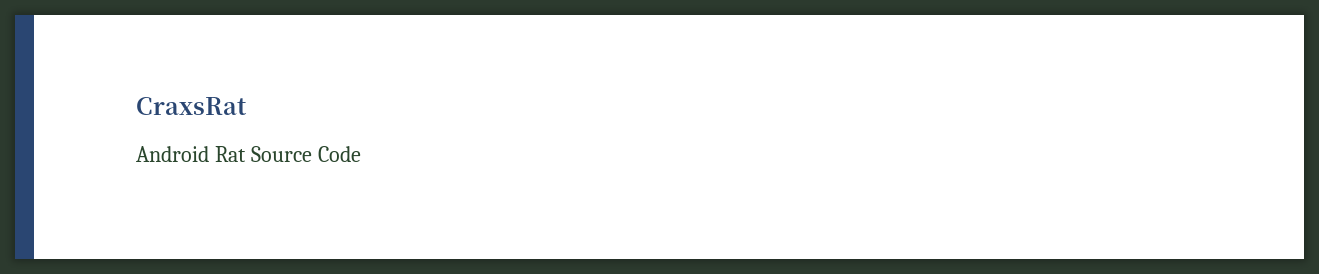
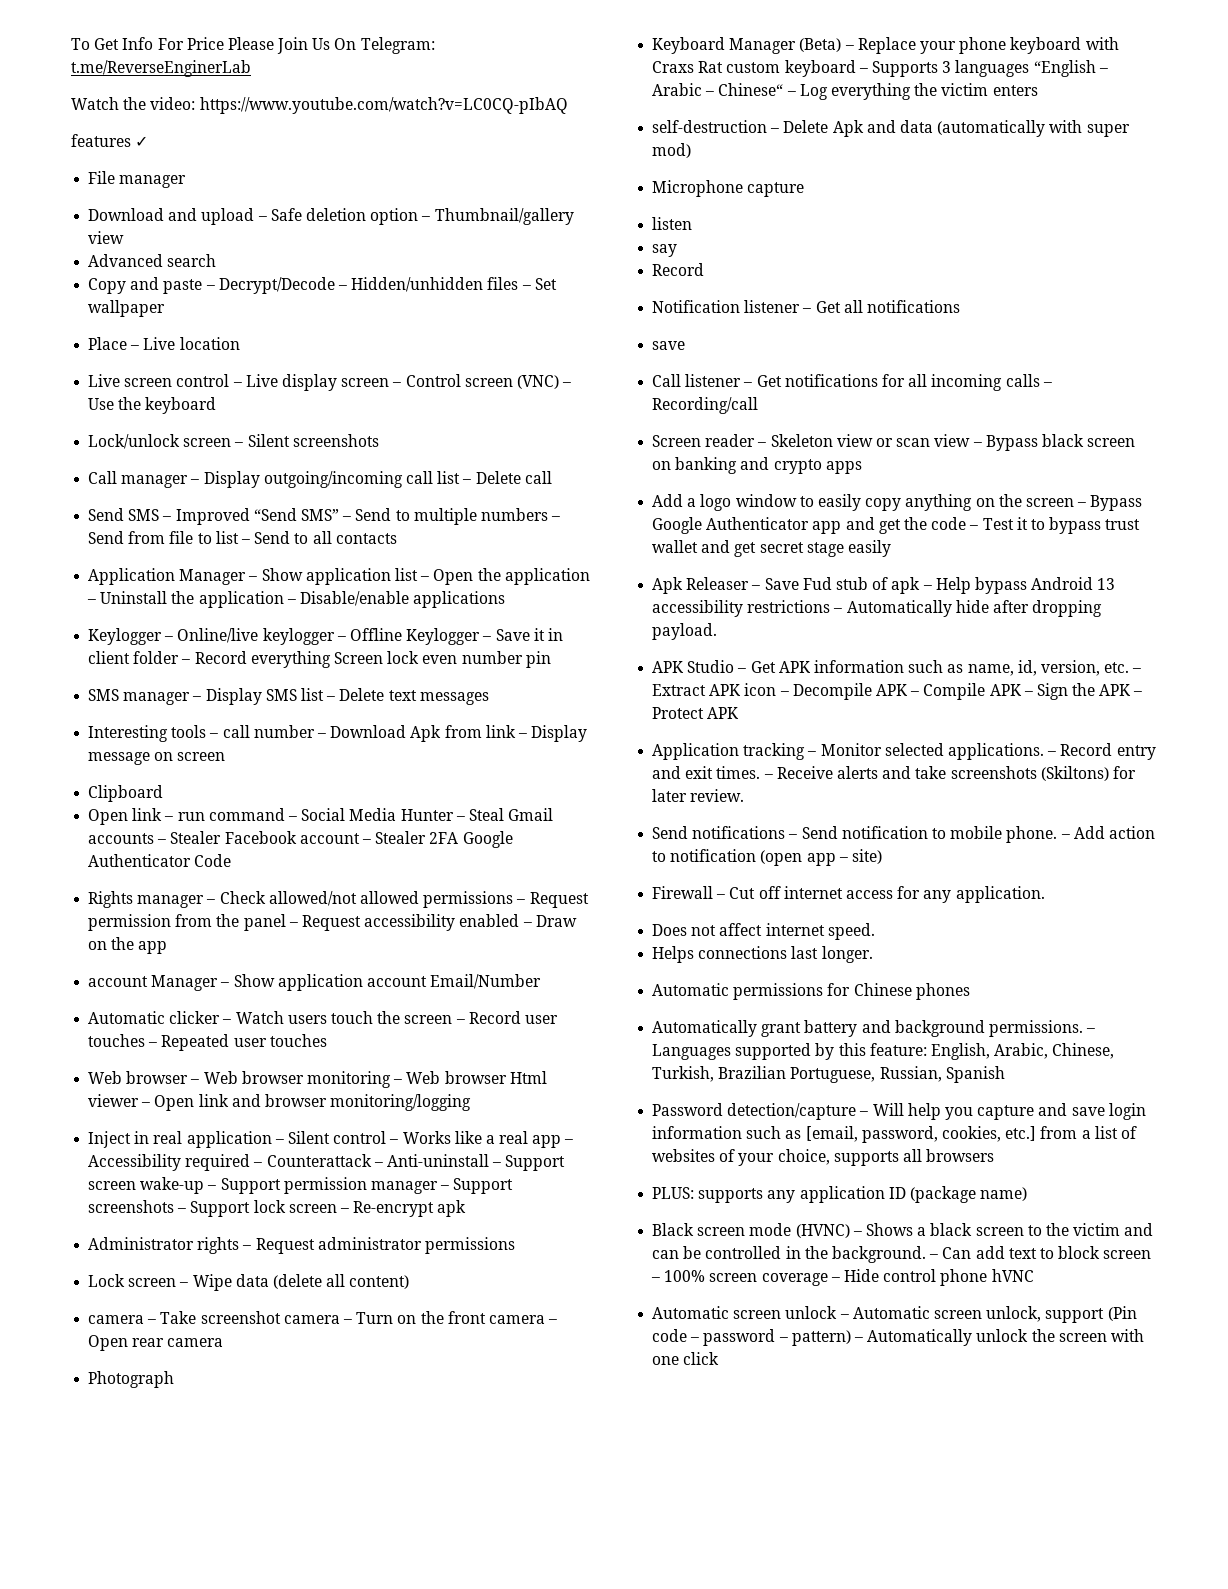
- CraxsRat
- Android Rat Source Code
+ To Get Info For Price Please Join Us On Telegram: t.me/ReverseEnginerLab
+ Watch the video: https://www.youtube.com/watch?v=LC0CQ-pIbAQ
+ features ✓
+ File manager
+ Download and upload – Safe deletion option – Thumbnail/gallery view
+ Advanced search
+ Copy and paste – Decrypt/Decode – Hidden/unhidden files – Set wallpaper
+ Place – Live location
+ Live screen control – Live display screen – Control screen (VNC) – Use the keyboard
+ Lock/unlock screen – Silent screenshots
+ Call manager – Display outgoing/incoming call list – Delete call
+ Send SMS – Improved “Send SMS” – Send to multiple numbers – Send from file to list – Send to all contacts
+ Application Manager – Show application list – Open the application – Uninstall the application – Disable/enable applications
+ Keylogger – Online/live keylogger – Offline Keylogger – Save it in client folder – Record everything Screen lock even number pin
+ SMS manager – Display SMS list – Delete text messages
+ Interesting tools – call number – Download Apk from link – Display message on screen
+ Clipboard
+ Open link – run command – Social Media Hunter – Steal Gmail accounts – Stealer Facebook account – Stealer 2FA Google Authenticator Code
+ Rights manager – Check allowed/not allowed permissions – Request permission from the panel – Request accessibility enabled – Draw on the app
+ account Manager – Show application account Email/Number
+ Automatic clicker – Watch users touch the screen – Record user touches – Repeated user touches
+ Web browser – Web browser monitoring – Web browser Html viewer – Open link and browser monitoring/logging
+ Inject in real application – Silent control – Works like a real app – Accessibility required – Counterattack – Anti-uninstall – Support screen wake-up – Support permission manager – Support screenshots – Support lock screen – Re-encrypt apk
+ Administrator rights – Request administrator permissions
+ Lock screen – Wipe data (delete all content)
+ camera – Take screenshot camera – Turn on the front camera – Open rear camera
+ Photograph
+ Keyboard Manager (Beta) – Replace your phone keyboard with Craxs Rat custom keyboard – Supports 3 languages “English – Arabic – Chinese“ – Log everything the victim enters
+ self-destruction – Delete Apk and data (automatically with super mod)
+ Microphone capture
+ listen
+ say
+ Record
+ Notification listener – Get all notifications
+ save
+ Call listener – Get notifications for all incoming calls – Recording/call
+ Screen reader – Skeleton view or scan view – Bypass black screen on banking and crypto apps
+ Add a logo window to easily copy anything on the screen – Bypass Google Authenticator app and get the code – Test it to bypass trust wallet and get secret stage easily
+ Apk Releaser – Save Fud stub of apk – Help bypass Android 13 accessibility restrictions – Automatically hide after dropping payload.
+ APK Studio – Get APK information such as name, id, version, etc. – Extract APK icon – Decompile APK – Compile APK – Sign the APK – Protect APK
+ Application tracking – Monitor selected applications. – Record entry and exit times. – Receive alerts and take screenshots (Skiltons) for later review.
+ Send notifications – Send notification to mobile phone. – Add action to notification (open app – site)
+ Firewall – Cut off internet access for any application.
+ Does not affect internet speed.
+ Helps connections last longer.
+ Automatic permissions for Chinese phones
+ Automatically grant battery and background permissions. – Languages supported by this feature: English, Arabic, Chinese, Turkish, Brazilian Portuguese, Russian, Spanish
+ Password detection/capture – Will help you capture and save login information such as [email, password, cookies, etc.] from a list of websites of your choice, supports all browsers
+ PLUS: supports any application ID (package name)
+ Black screen mode (HVNC) – Shows a black screen to the victim and can be controlled in the background. – Can add text to block screen – 100% screen coverage – Hide control phone hVNC
+ Automatic screen unlock – Automatic screen unlock, support (Pin code – password – pattern) – Automatically unlock the screen with one click

